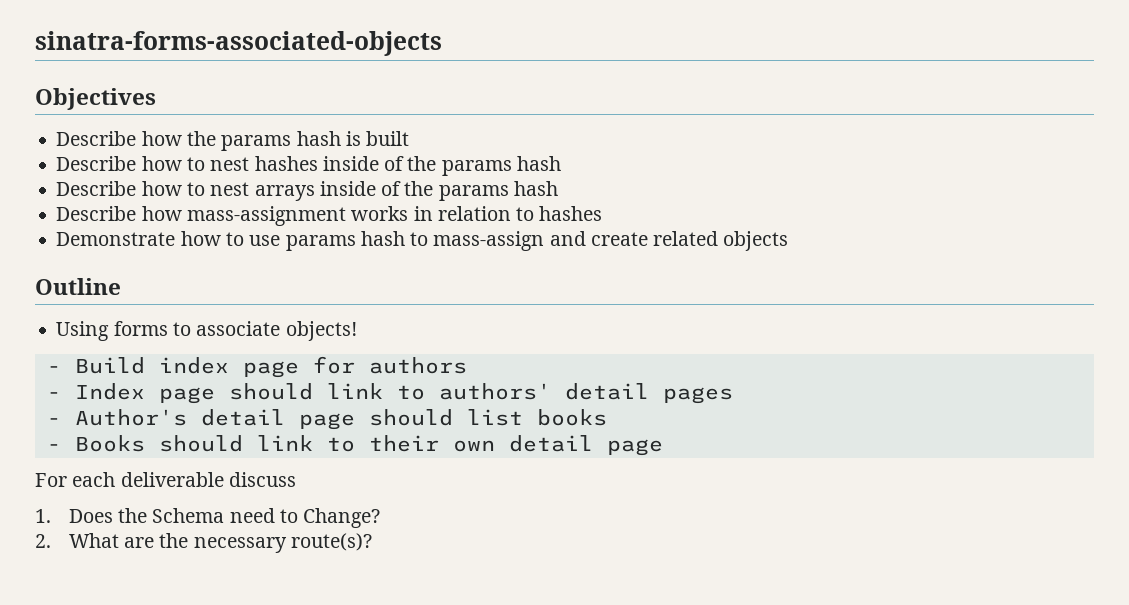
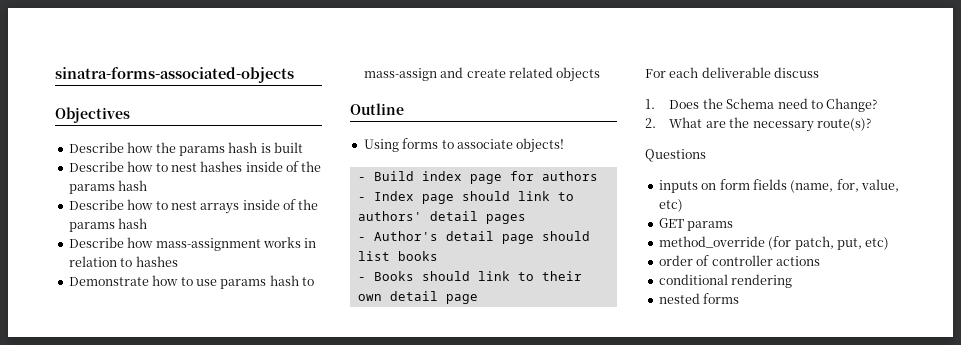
+ Questions
+ inputs on form fields (name, for, value, etc)
+ GET params
+ method_override (for patch, put, etc)
+ order of controller actions
+ conditional rendering
+ nested forms

